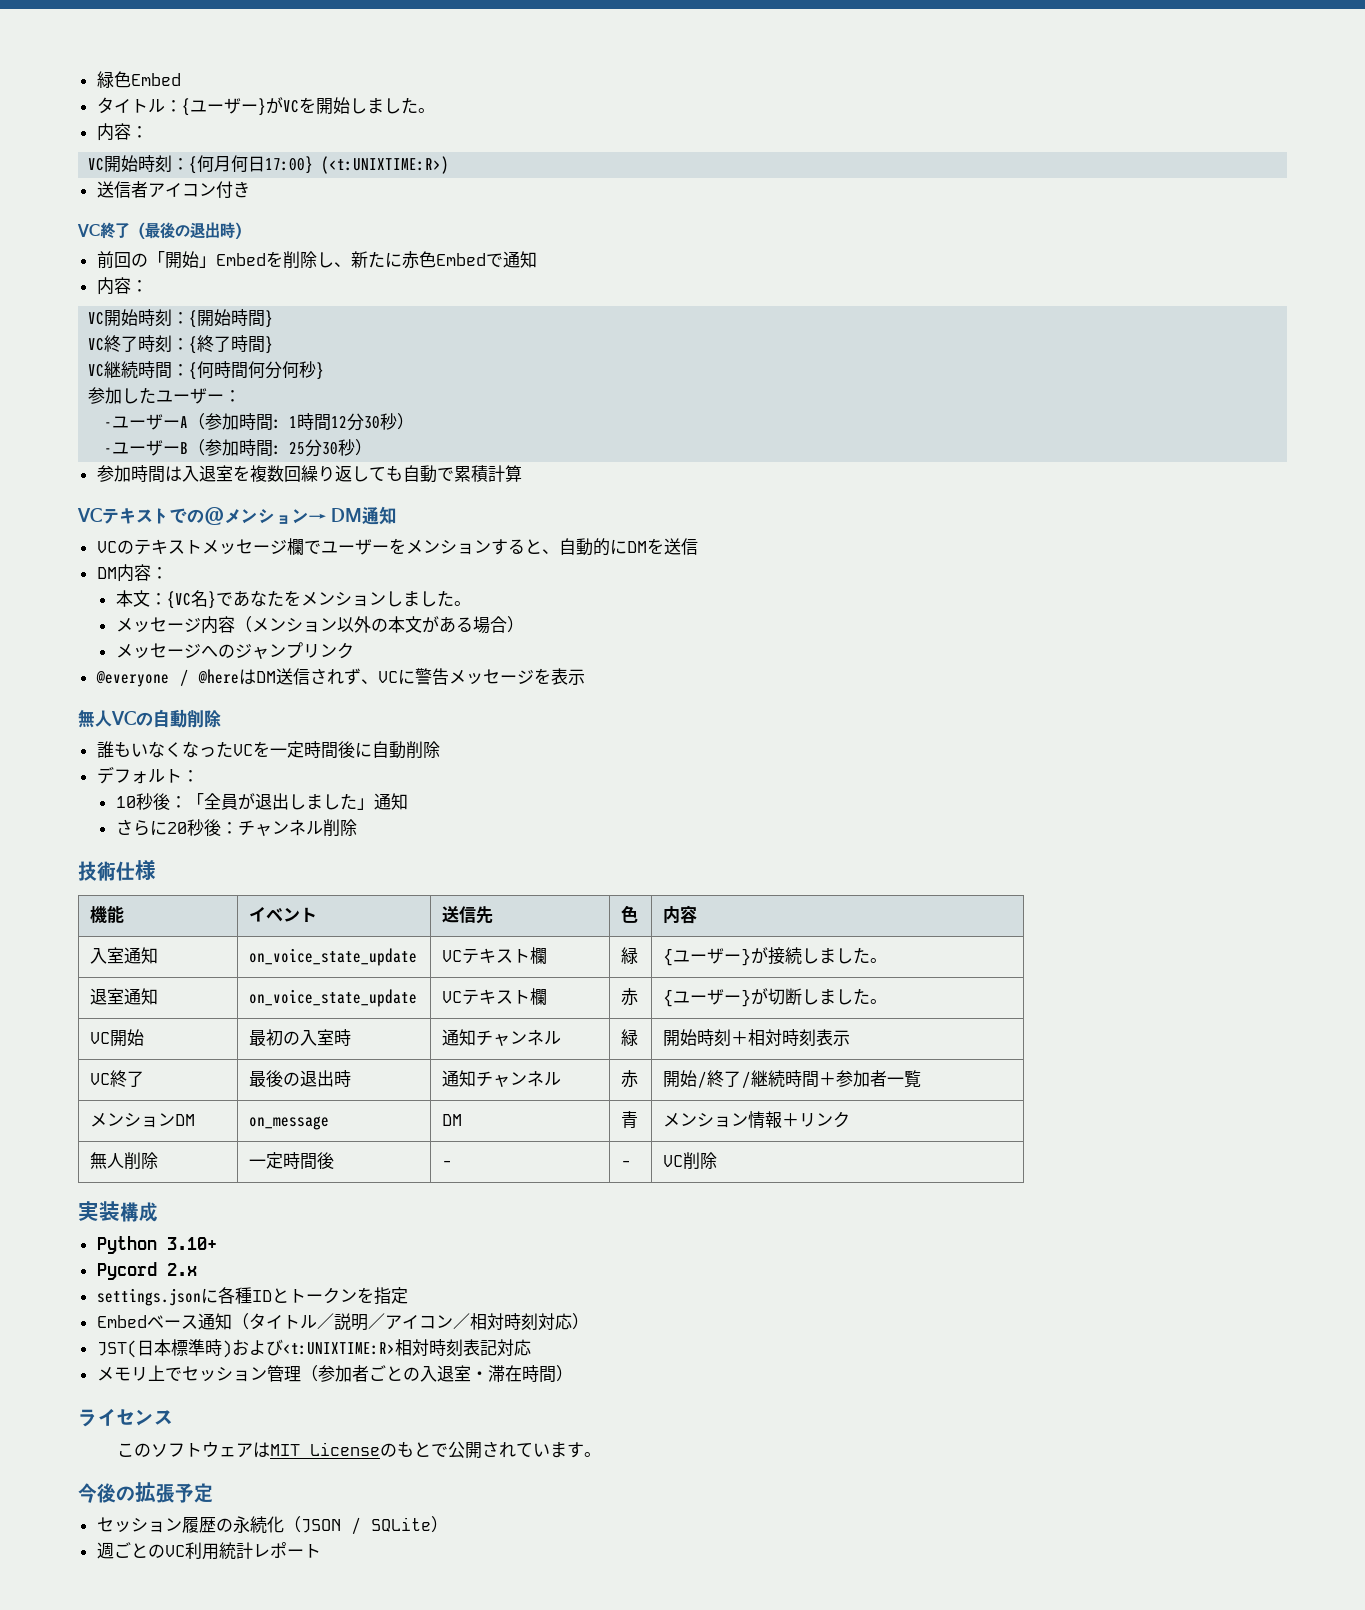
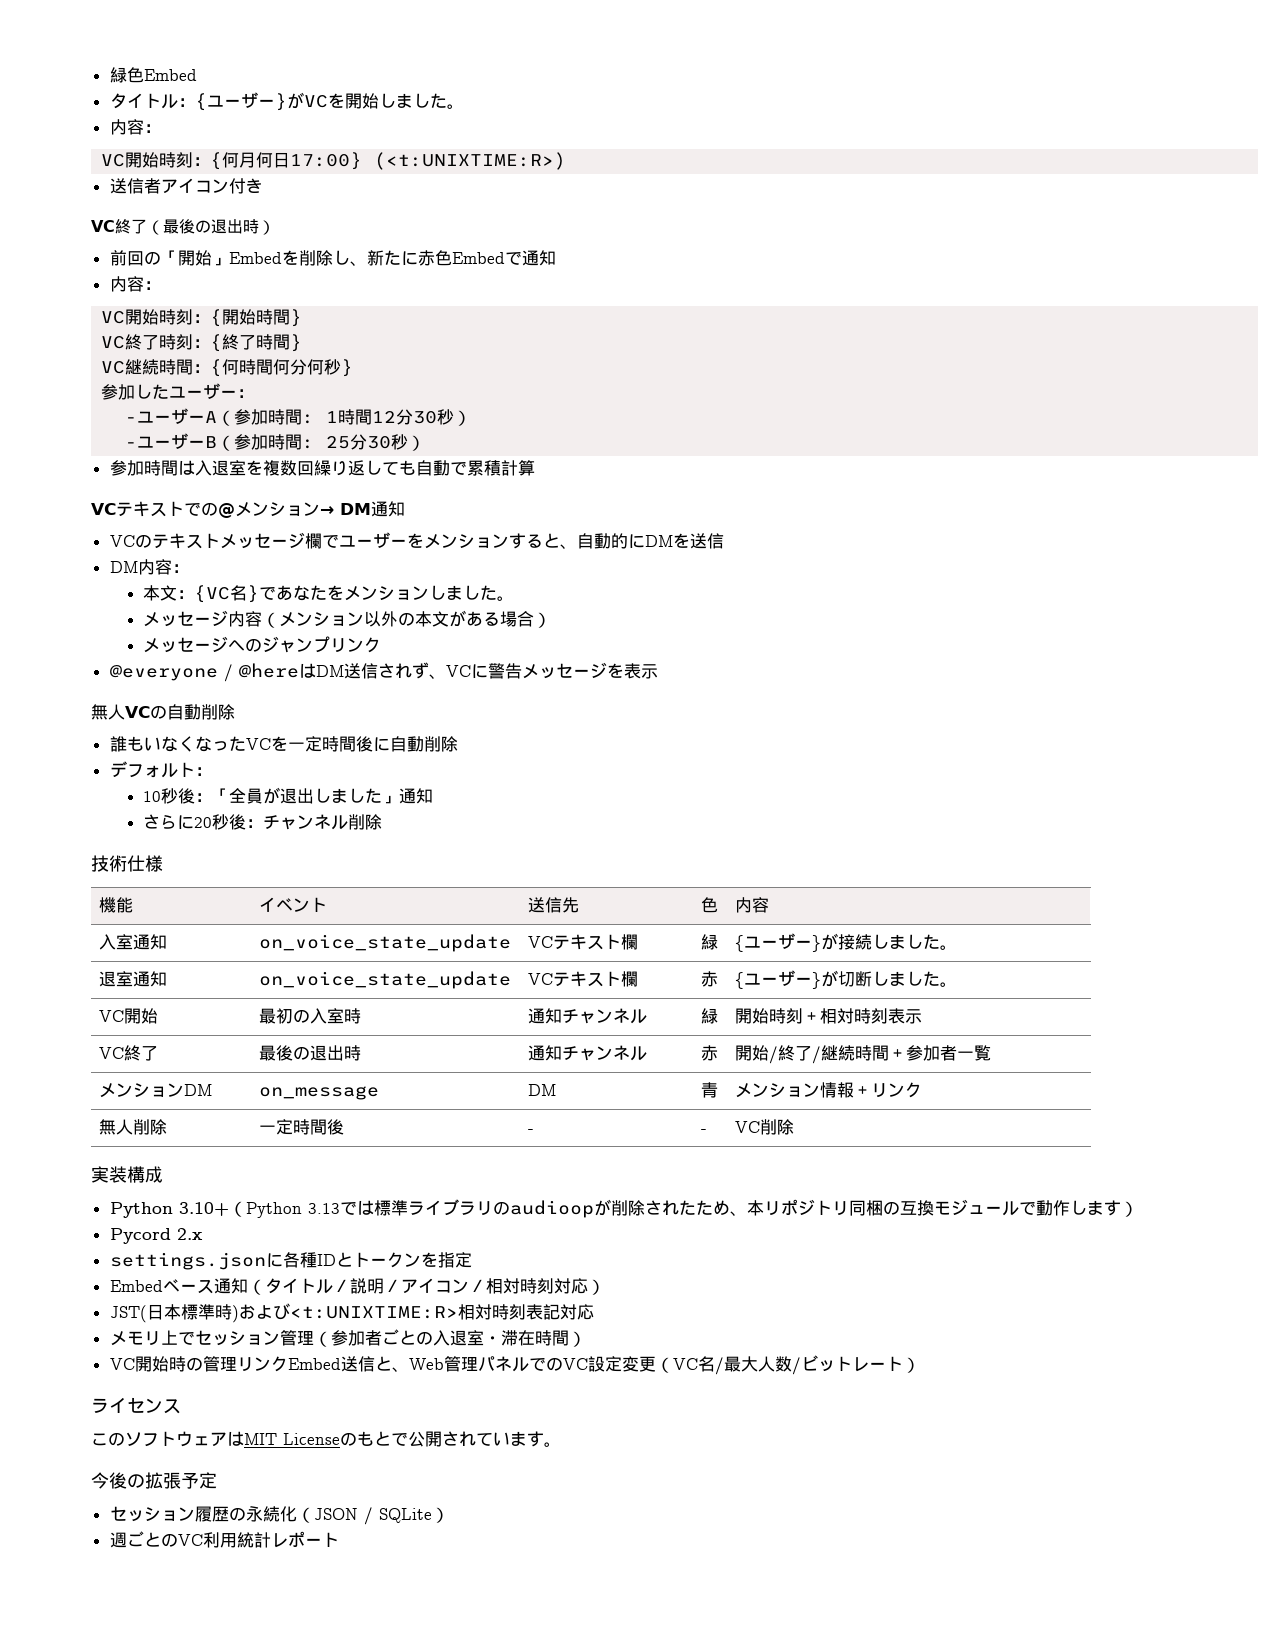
- Python 3.10+
+ Python 3.10+（Python 3.13では標準ライブラリのaudioopが削除されたため、本リポジトリ同梱の互換モジュールで動作します）
+ VC開始時の管理リンクEmbed送信と、Web管理パネルでのVC設定変更（VC名/最大人数/ビットレート）

